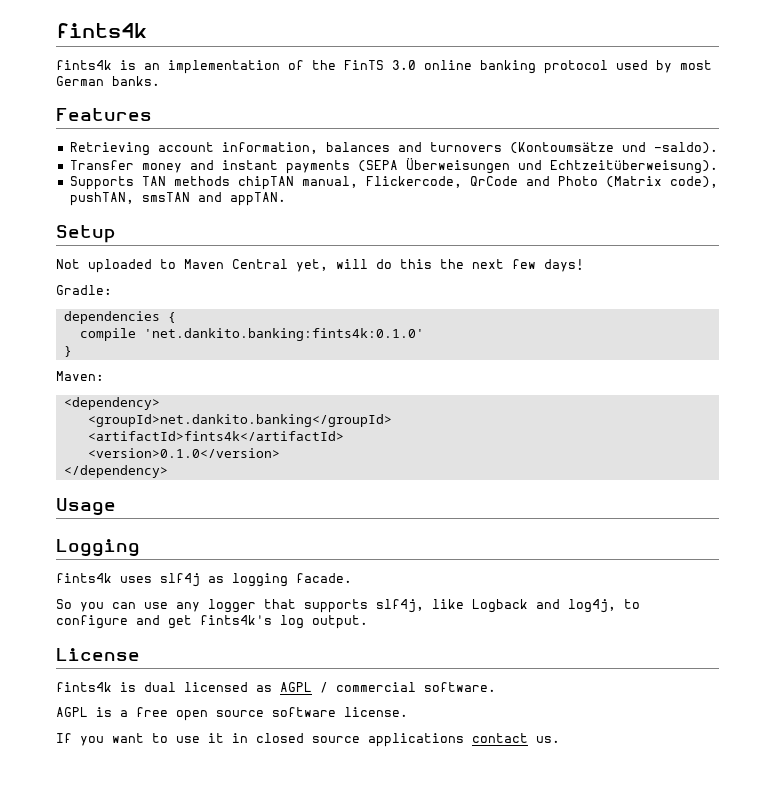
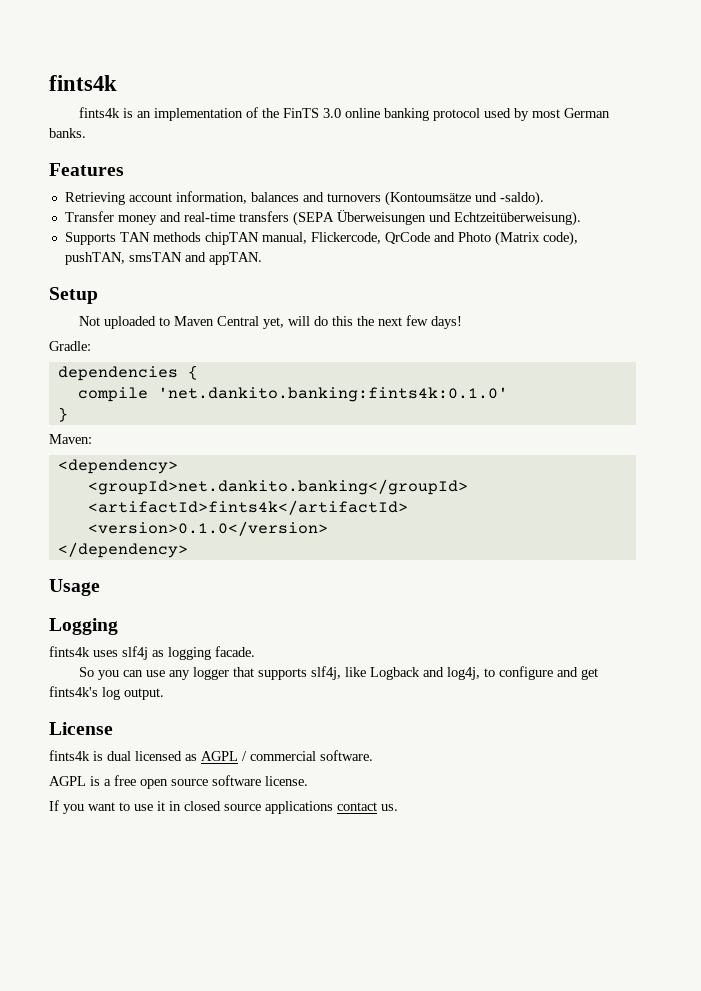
- Transfer money and instant payments (SEPA Überweisungen und Echtzeitüberweisung).
+ Transfer money and real-time transfers (SEPA Überweisungen und Echtzeitüberweisung).

